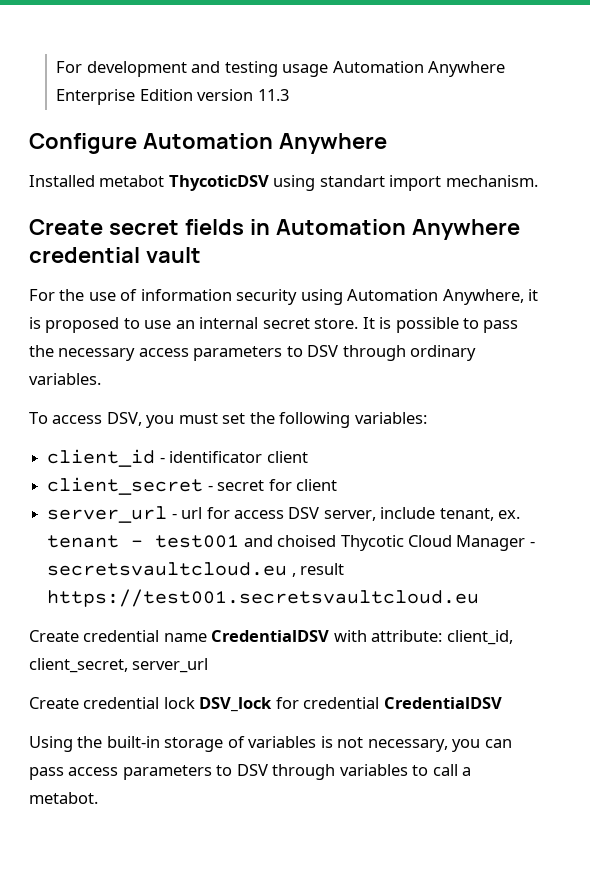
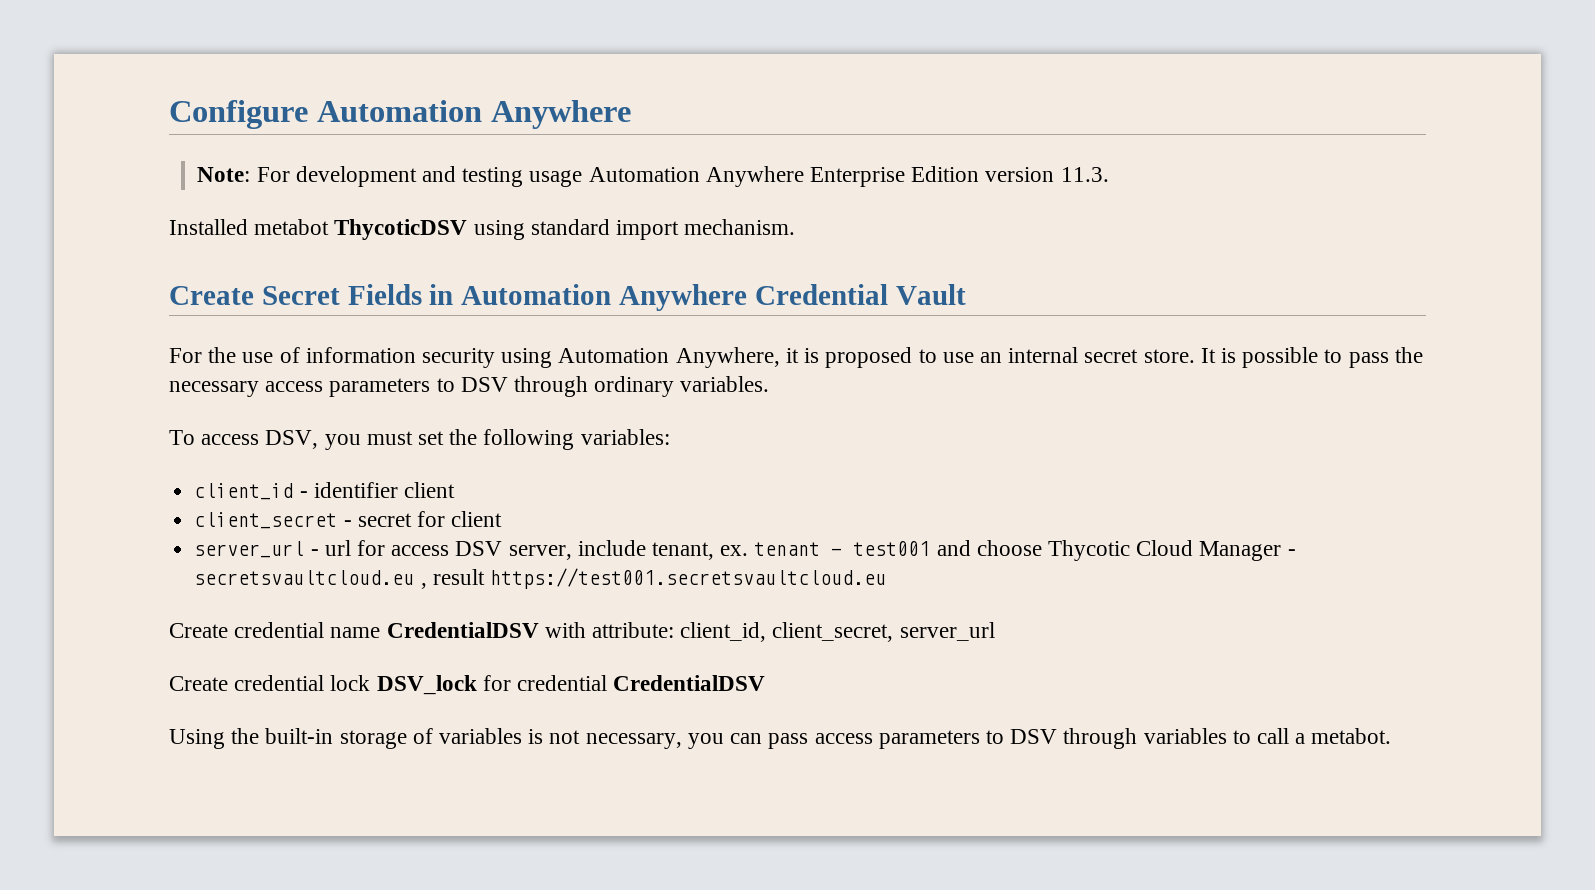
- For development and testing usage Automation Anywhere Enterprise Edition version 11.3
  Configure Automation Anywhere
+ Note: For development and testing usage Automation Anywhere Enterprise Edition version 11.3.
- Installed metabot ThycoticDSV using standart import mechanism.
+ Installed metabot ThycoticDSV using standard import mechanism.
- Create secret fields in Automation Anywhere credential vault
+ Create Secret Fields in Automation Anywhere Credential Vault
- client_id - identificator client
+ client_id - identifier client
- server_url - url for access DSV server, include tenant, ex. tenant - test001 and choised Thycotic Cloud Manager - secretsvaultcloud.eu , result https://test001.secretsvaultcloud.eu
+ server_url - url for access DSV server, include tenant, ex. tenant - test001 and choose Thycotic Cloud Manager - secretsvaultcloud.eu , result https://test001.secretsvaultcloud.eu

